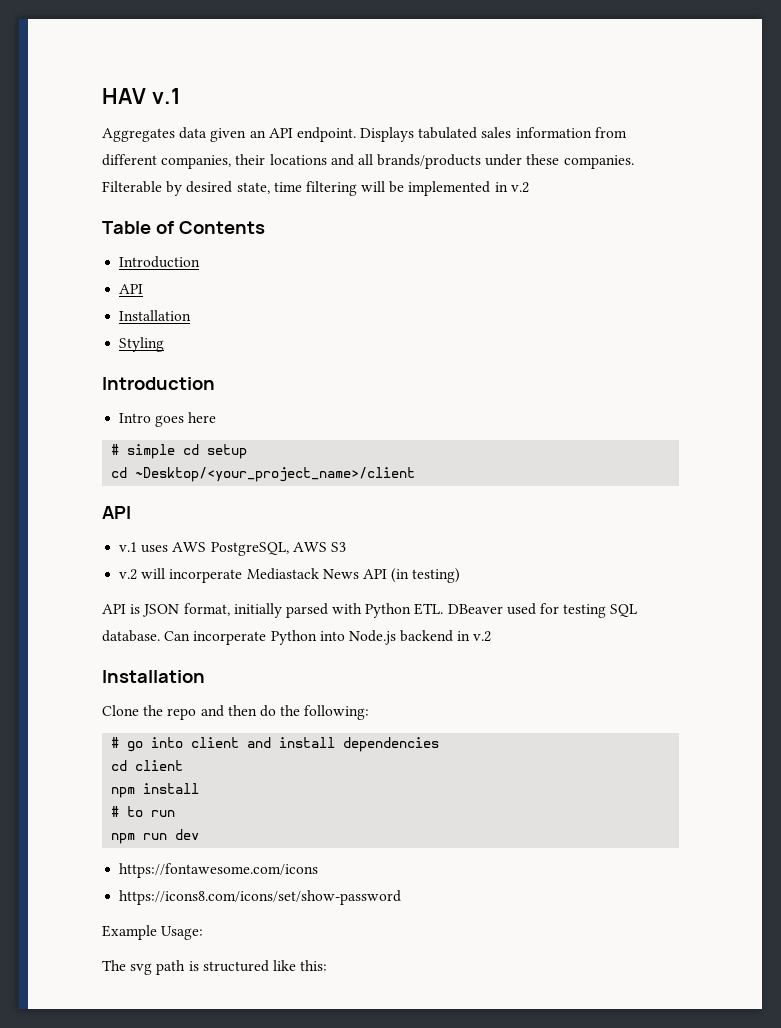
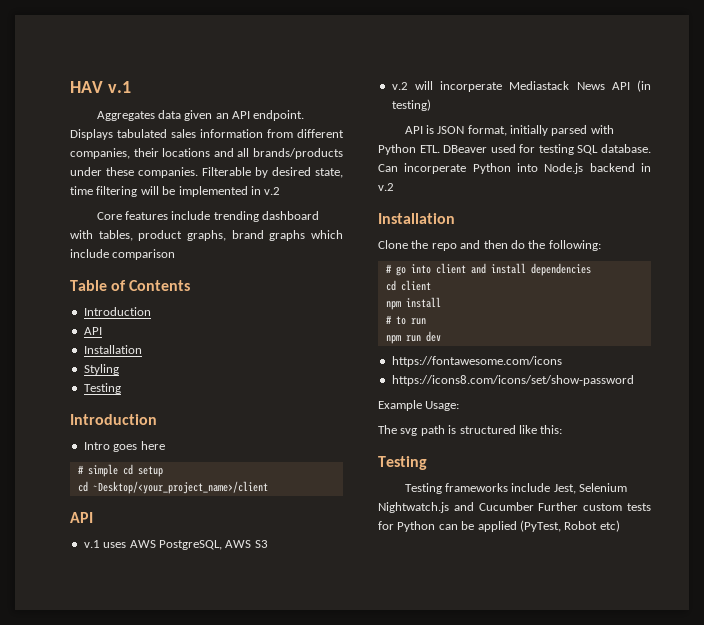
+ Core features include trending dashboard with tables, product graphs, brand graphs which include comparison
  Styling
+ Testing
  The svg path is structured like this:
+ Testing
+ Testing frameworks include Jest, Selenium Nightwatch.js and Cucumber Further custom tests for Python can be applied (PyTest, Robot etc)

